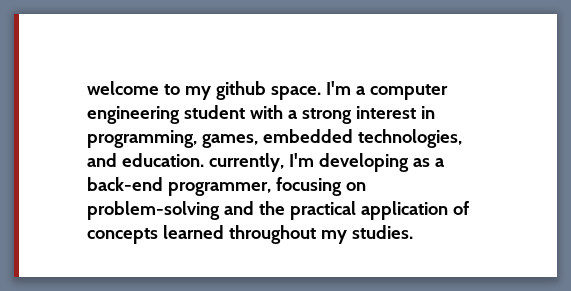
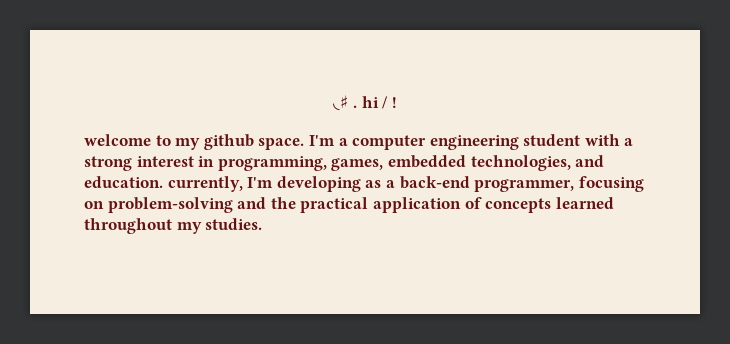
+ ◟♯ . hi / !

